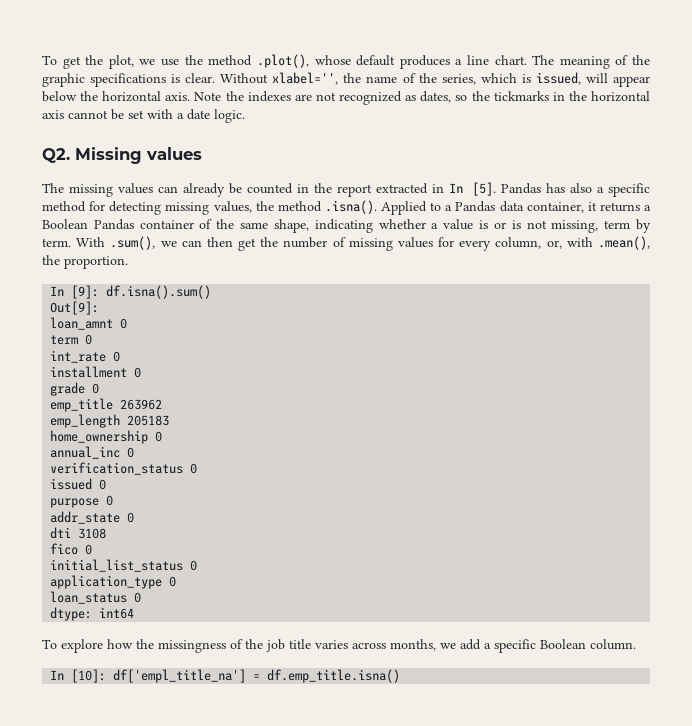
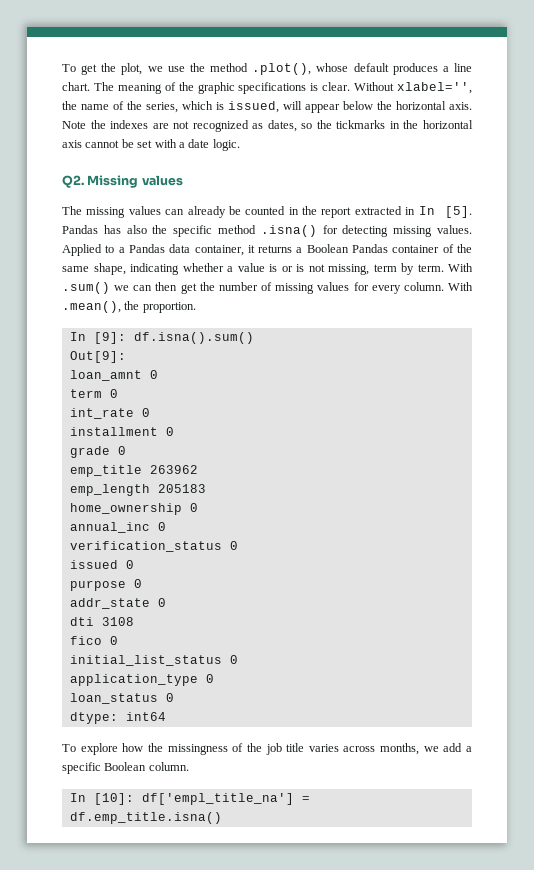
- Pandas has also a specific method for detecting missing values, the method .isna(). Applied to a Pandas data container, it returns a Boolean Pandas container of the same shape, indicating whether a value is or is not missing, term by term.
+ Pandas has also the specific method .isna() for detecting missing values. Applied to a Pandas data container, it returns a Boolean Pandas container of the same shape, indicating whether a value is or is not missing, term by term.
- With .sum(), we can then get the number of missing values for every column, or, with .mean(), the proportion.
+ With .sum() we can then get the number of missing values for every column. With .mean(), the proportion.

